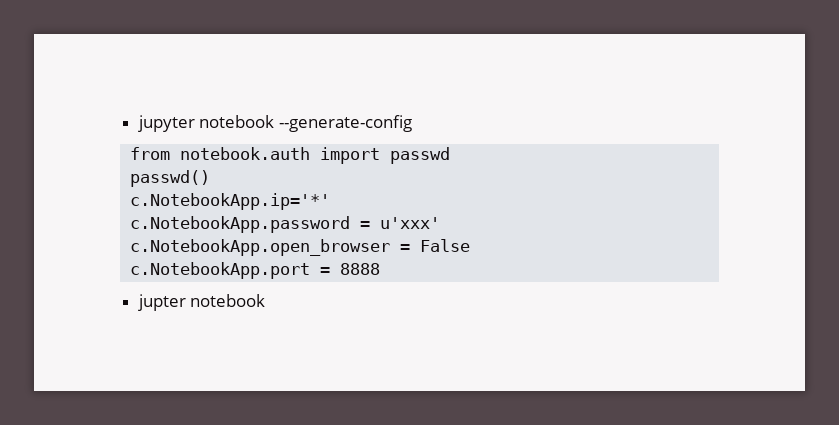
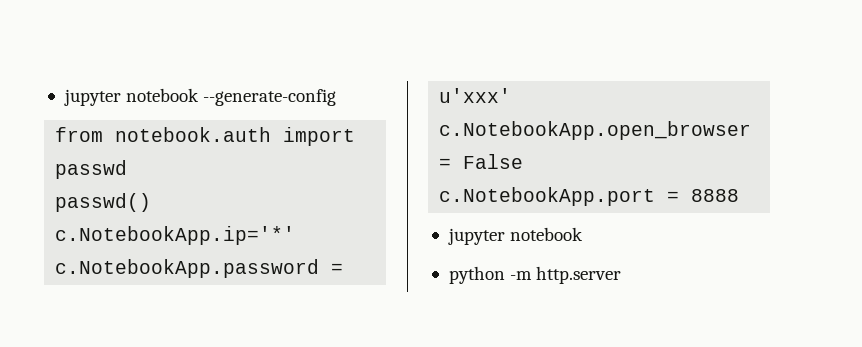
  c.NotebookApp.port = 8888
- jupter notebook
+ jupyter notebook
+ python -m http.server

